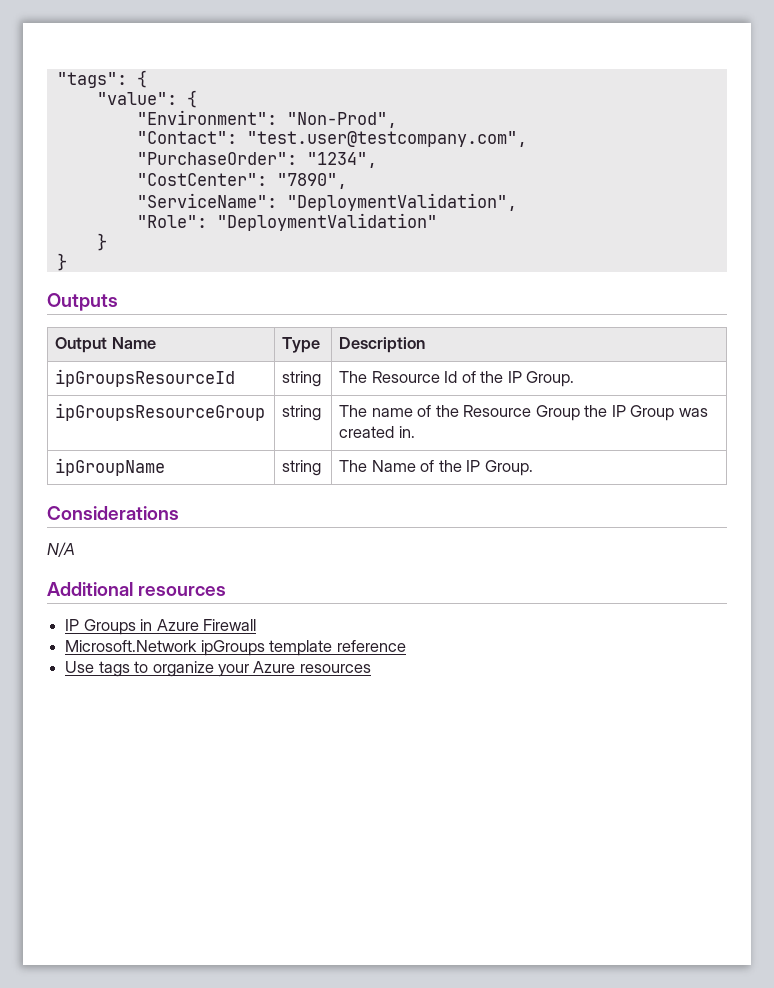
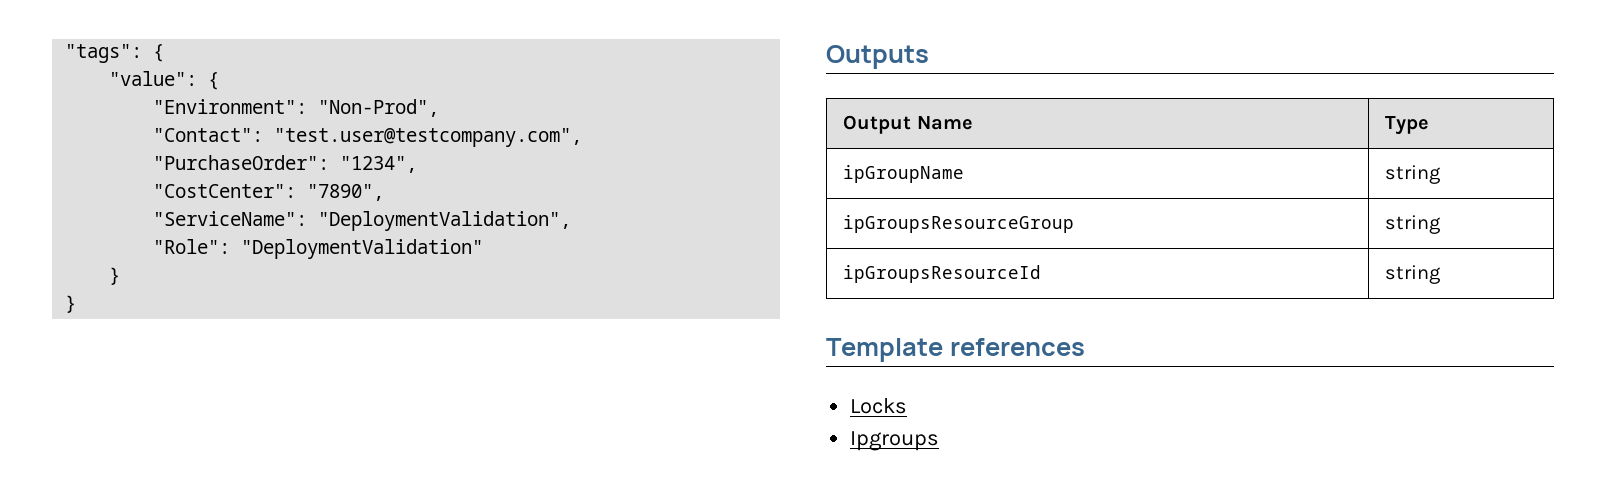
- Output Name | Type | Description
- ipGroupsResourceId | string | The Resource Id of the IP Group.
- ipGroupsResourceGroup | string | The name of the Resource Group the IP Group was created in.
- ipGroupName | string | The Name of the IP Group.
- Considerations
- N/A
- Additional resources
- IP Groups in Azure Firewall
- Microsoft.Network ipGroups template reference
- Use tags to organize your Azure resources
+ Output Name | Type
+ ipGroupName | string
+ ipGroupsResourceGroup | string
+ ipGroupsResourceId | string
+ Template references
+ Locks
+ Ipgroups

